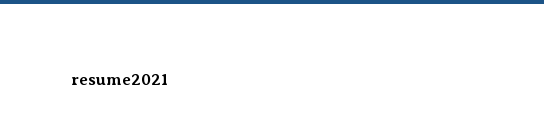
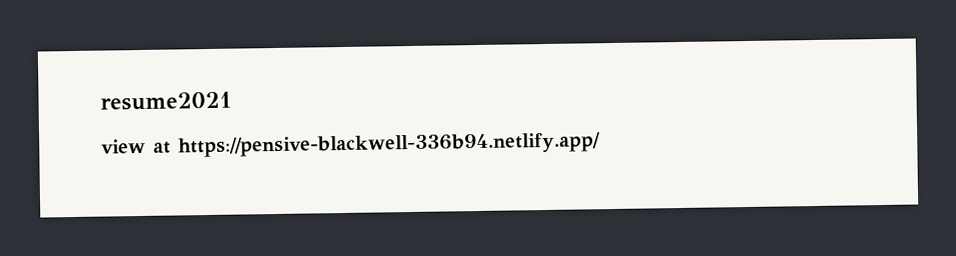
+ view at https://pensive-blackwell-336b94.netlify.app/

